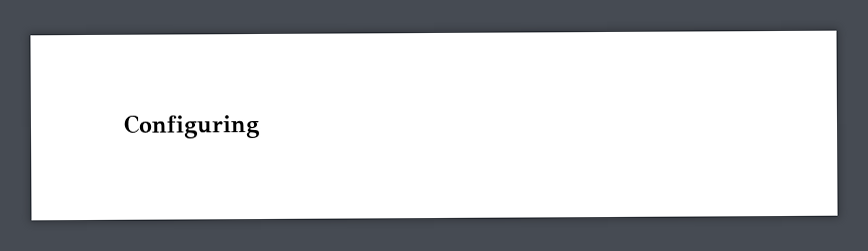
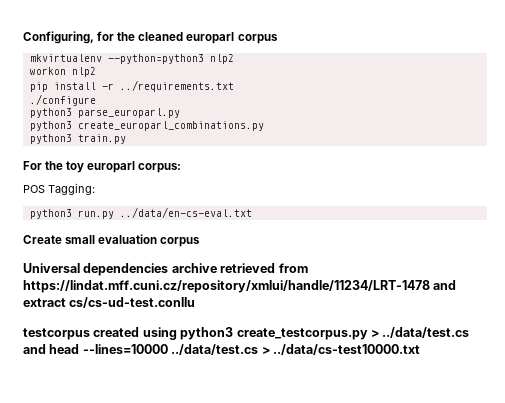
- Configuring
+ Configuring, for the cleaned europarl corpus
+ mkvirtualenv --python=python3 nlp2
+ workon nlp2
+ pip install -r ../requirements.txt
+ ./configure
+ python3 parse_europarl.py
+ python3 create_europarl_combinations.py
+ python3 train.py
+ For the toy europarl corpus:
+ POS Tagging:
+ python3 run.py ../data/en-cs-eval.txt
+ Create small evaluation corpus
+ Universal dependencies archive retrieved from https://lindat.mff.cuni.cz/repository/xmlui/handle/11234/LRT-1478 and extract cs/cs-ud-test.conllu
+ testcorpus created using python3 create_testcorpus.py > ../data/test.cs and head --lines=10000 ../data/test.cs > ../data/cs-test10000.txt

